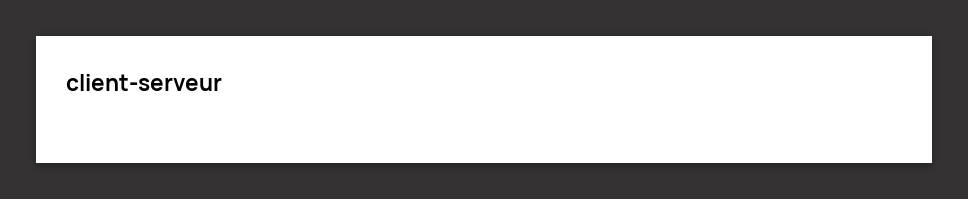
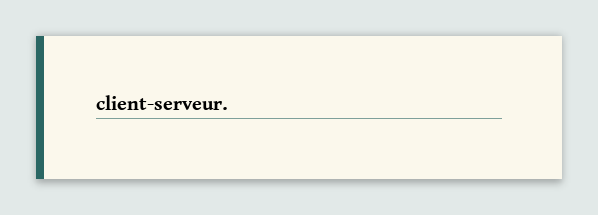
- client-serveur
+ client-serveur.

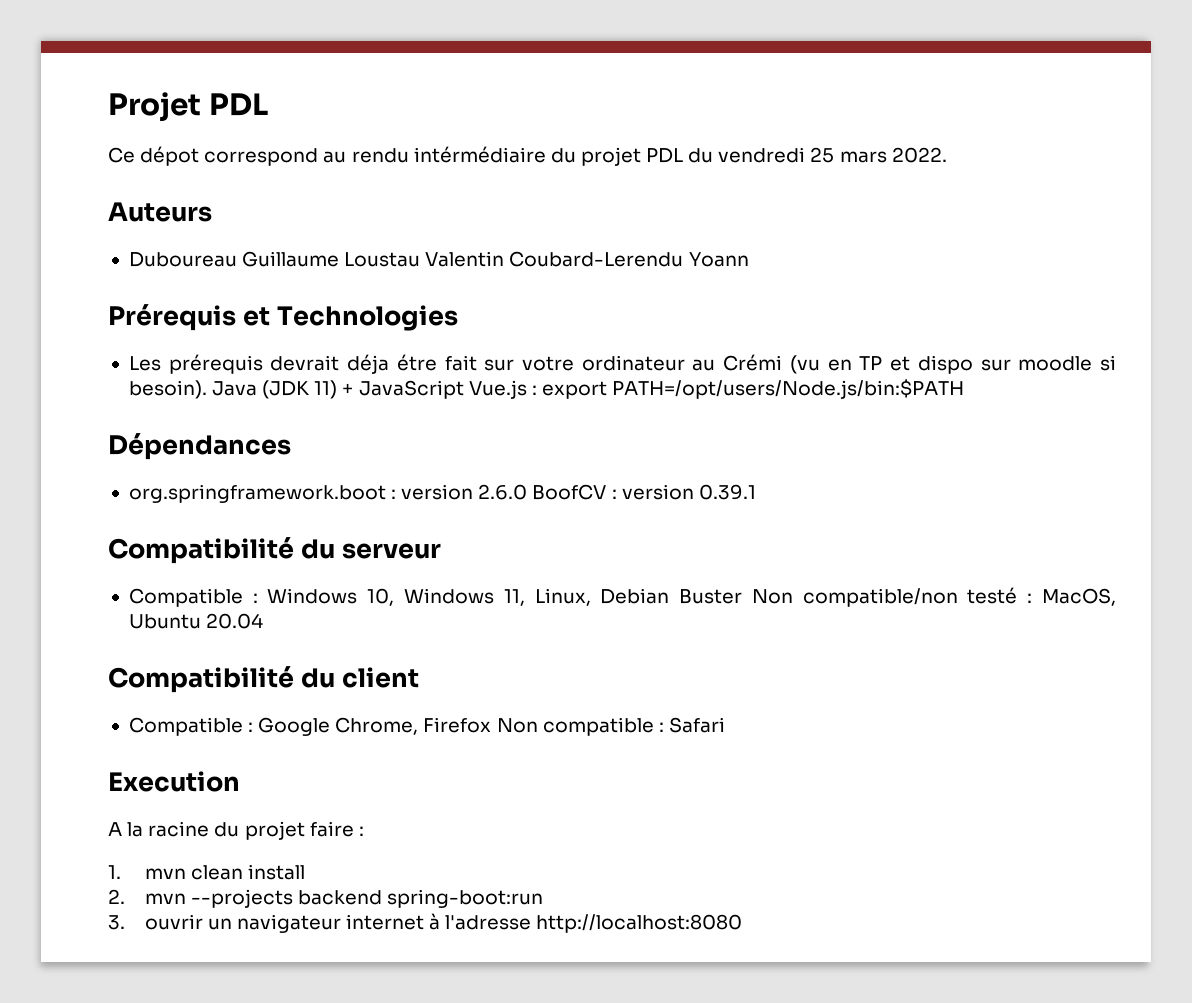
- client-serveur.
+ Projet PDL
+ Ce dépot correspond au rendu intérmédiaire du projet PDL du vendredi 25 mars 2022.
+ Auteurs
+ Duboureau Guillaume Loustau Valentin Coubard-Lerendu Yoann
+ Prérequis et Technologies
+ Les prérequis devrait déja étre fait sur votre ordinateur au Crémi (vu en TP et dispo sur moodle si besoin). Java (JDK 11) + JavaScript Vue.js : export PATH=/opt/users/Node.js/bin:$PATH
+ Dépendances
+ org.springframework.boot : version 2.6.0 BoofCV : version 0.39.1
+ Compatibilité du serveur
+ Compatible : Windows 10, Windows 11, Linux, Debian Buster Non compatible/non testé : MacOS, Ubuntu 20.04
+ Compatibilité du client
+ Compatible : Google Chrome, Firefox Non compatible : Safari
+ Execution
+ A la racine du projet faire :
+ 1. mvn clean install
+ 2. mvn --projects backend spring-boot:run
+ 3. ouvrir un navigateur internet à l'adresse http://localhost:8080

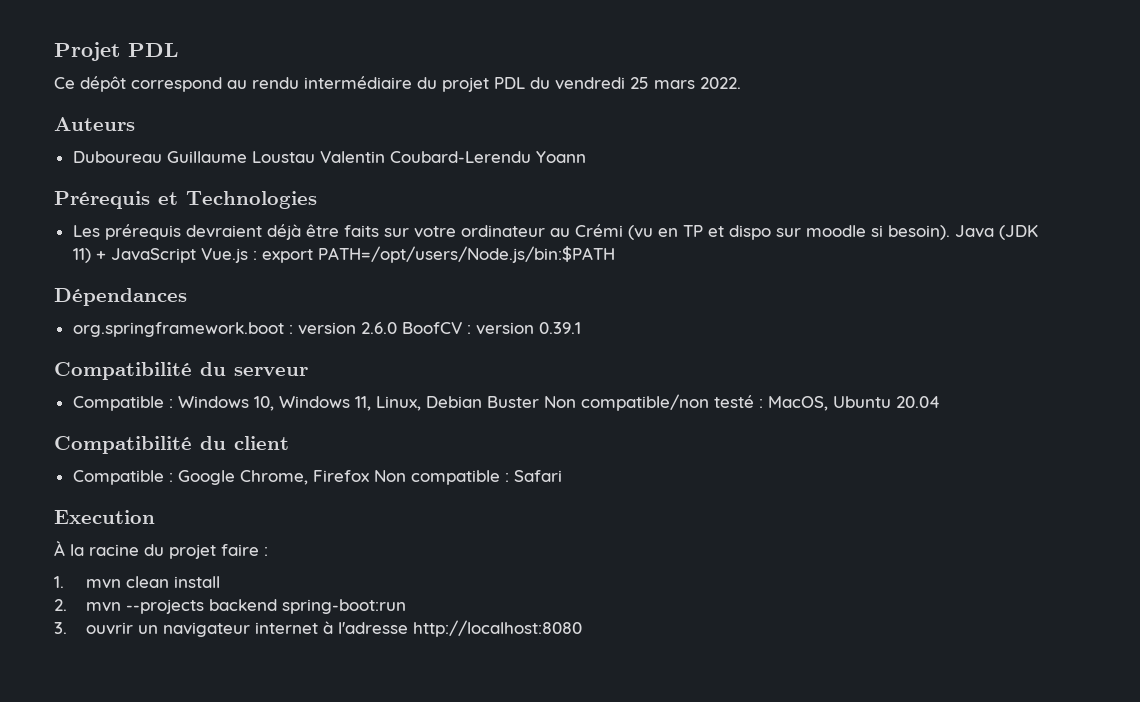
- Ce dépot correspond au rendu intérmédiaire du projet PDL du vendredi 25 mars 2022.
+ Ce dépôt correspond au rendu intermédiaire du projet PDL du vendredi 25 mars 2022.
- Les prérequis devrait déja étre fait sur votre ordinateur au Crémi (vu en TP et dispo sur moodle si besoin).
+ Les prérequis devraient déjà être faits sur votre ordinateur au Crémi (vu en TP et dispo sur moodle si besoin).
- A la racine du projet faire :
+ À la racine du projet faire :

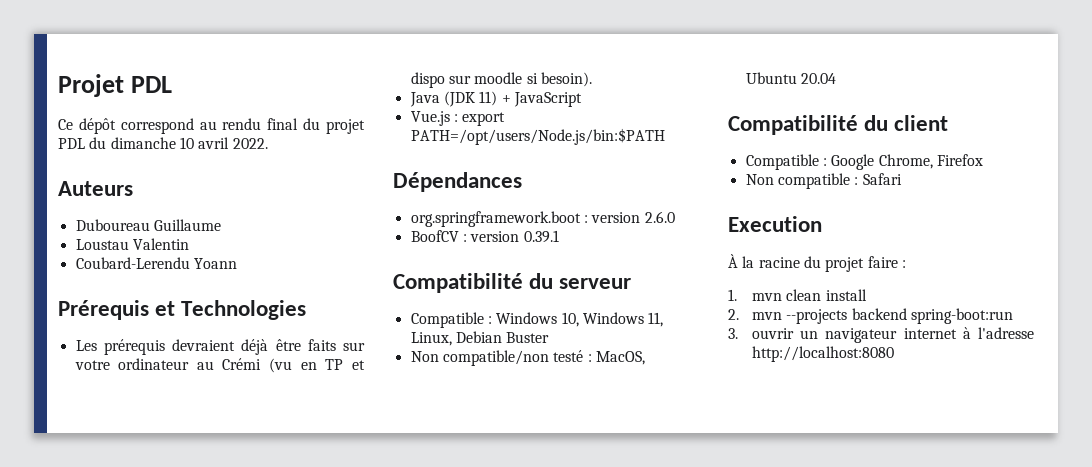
- Ce dépôt correspond au rendu intermédiaire du projet PDL du vendredi 25 mars 2022.
+ Ce dépôt correspond au rendu final du projet PDL du dimanche 10 avril 2022.
- Duboureau Guillaume Loustau Valentin Coubard-Lerendu Yoann
+ Duboureau Guillaume
+ Loustau Valentin
+ Coubard-Lerendu Yoann
- Les prérequis devraient déjà être faits sur votre ordinateur au Crémi (vu en TP et dispo sur moodle si besoin). Java (JDK 11) + JavaScript Vue.js : export PATH=/opt/users/Node.js/bin:$PATH
+ Les prérequis devraient déjà être faits sur votre ordinateur au Crémi (vu en TP et dispo sur moodle si besoin).
+ Java (JDK 11) + JavaScript
+ Vue.js : export PATH=/opt/users/Node.js/bin:$PATH
- org.springframework.boot : version 2.6.0 BoofCV : version 0.39.1
+ org.springframework.boot : version 2.6.0
+ BoofCV : version 0.39.1
- Compatible : Windows 10, Windows 11, Linux, Debian Buster Non compatible/non testé : MacOS, Ubuntu 20.04
+ Compatible : Windows 10, Windows 11, Linux, Debian Buster
+ Non compatible/non testé : MacOS, Ubuntu 20.04
- Compatible : Google Chrome, Firefox Non compatible : Safari
+ Compatible : Google Chrome, Firefox
+ Non compatible : Safari

